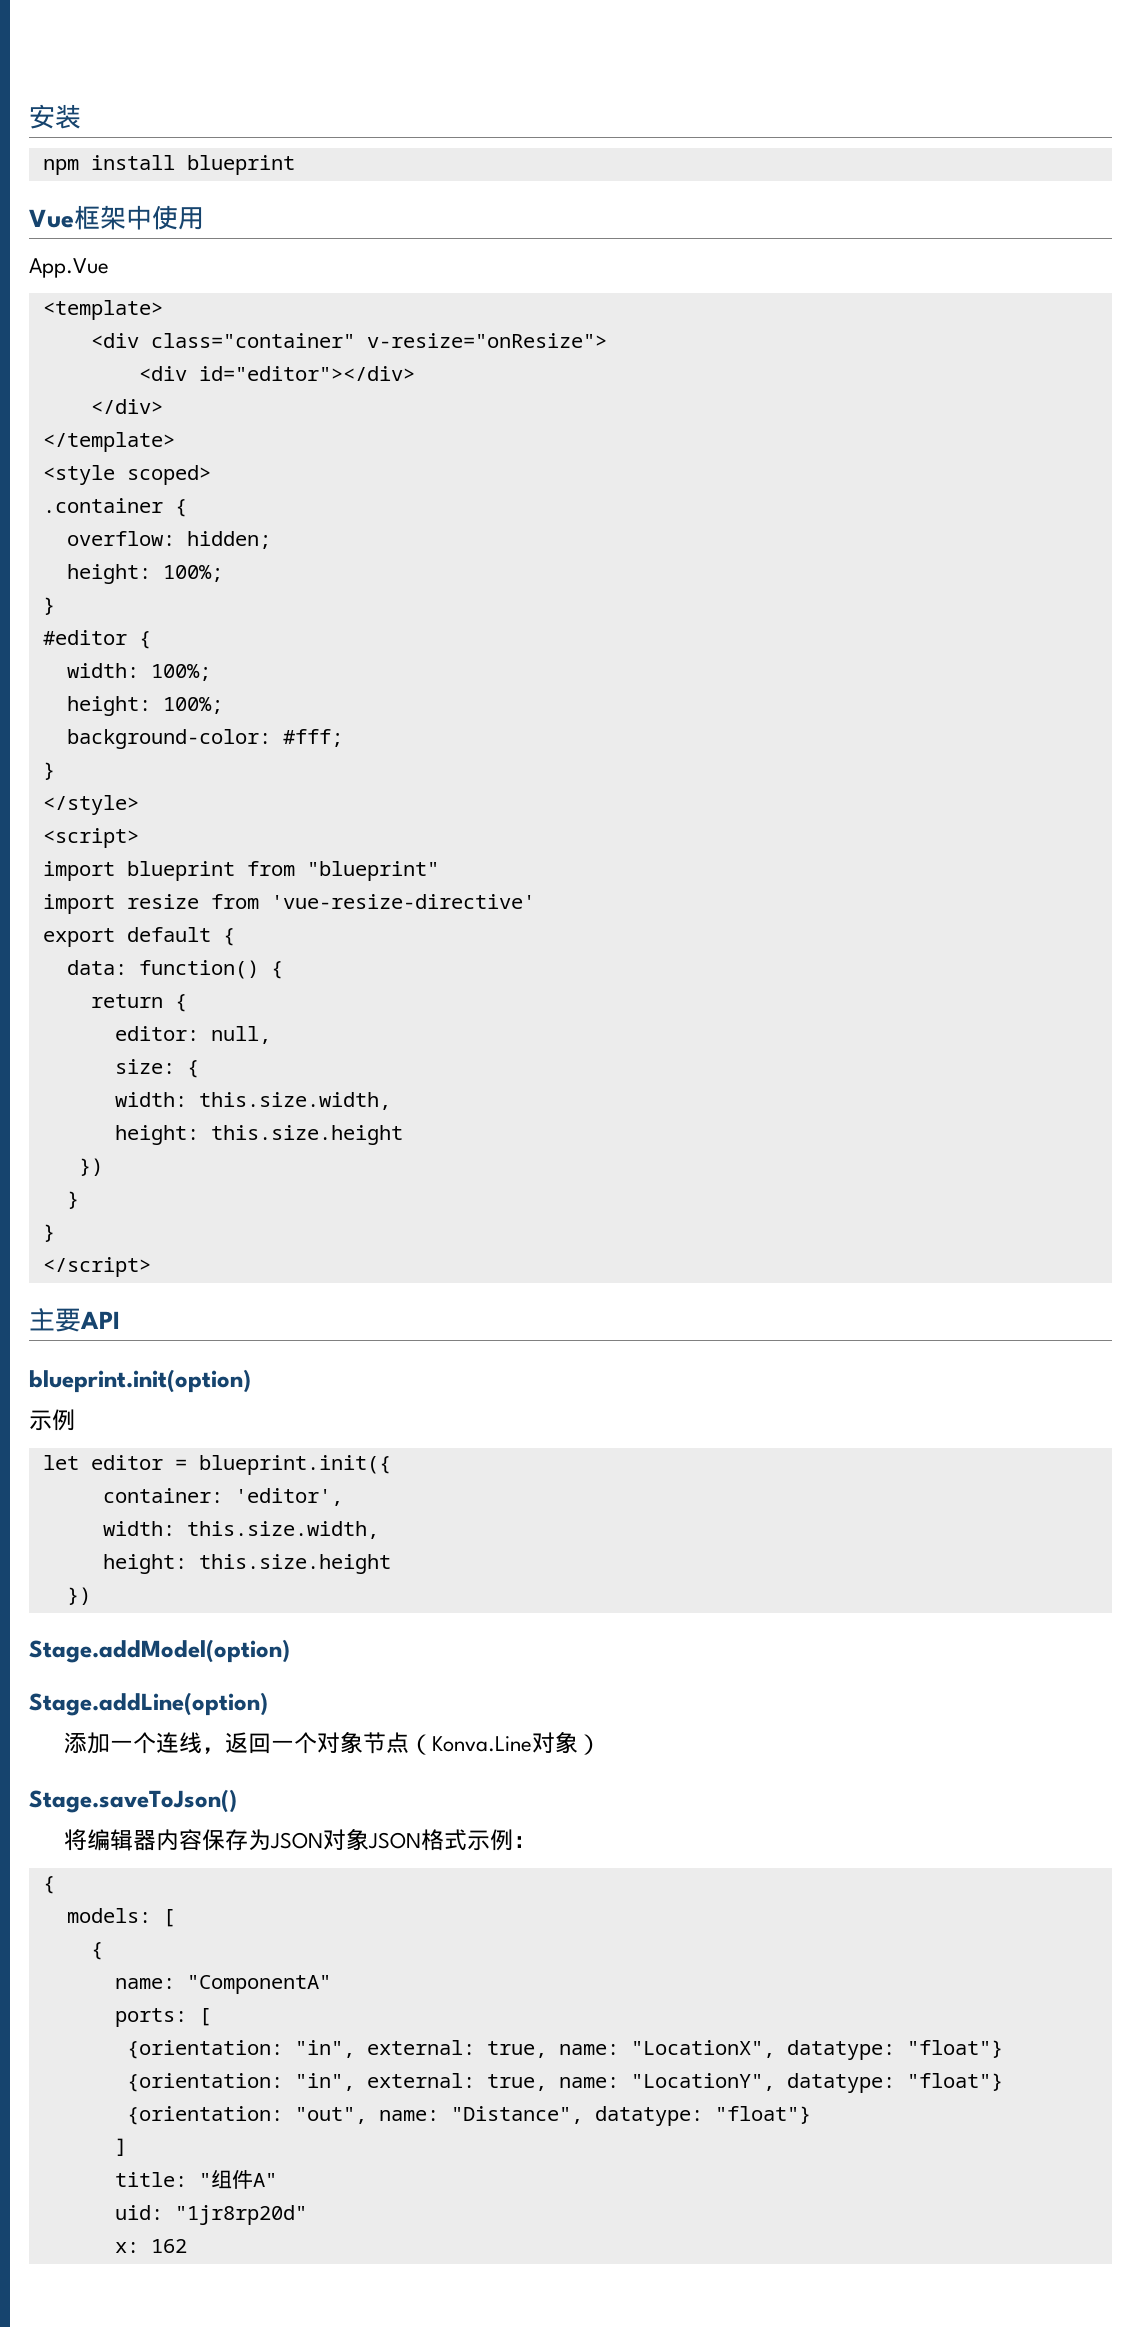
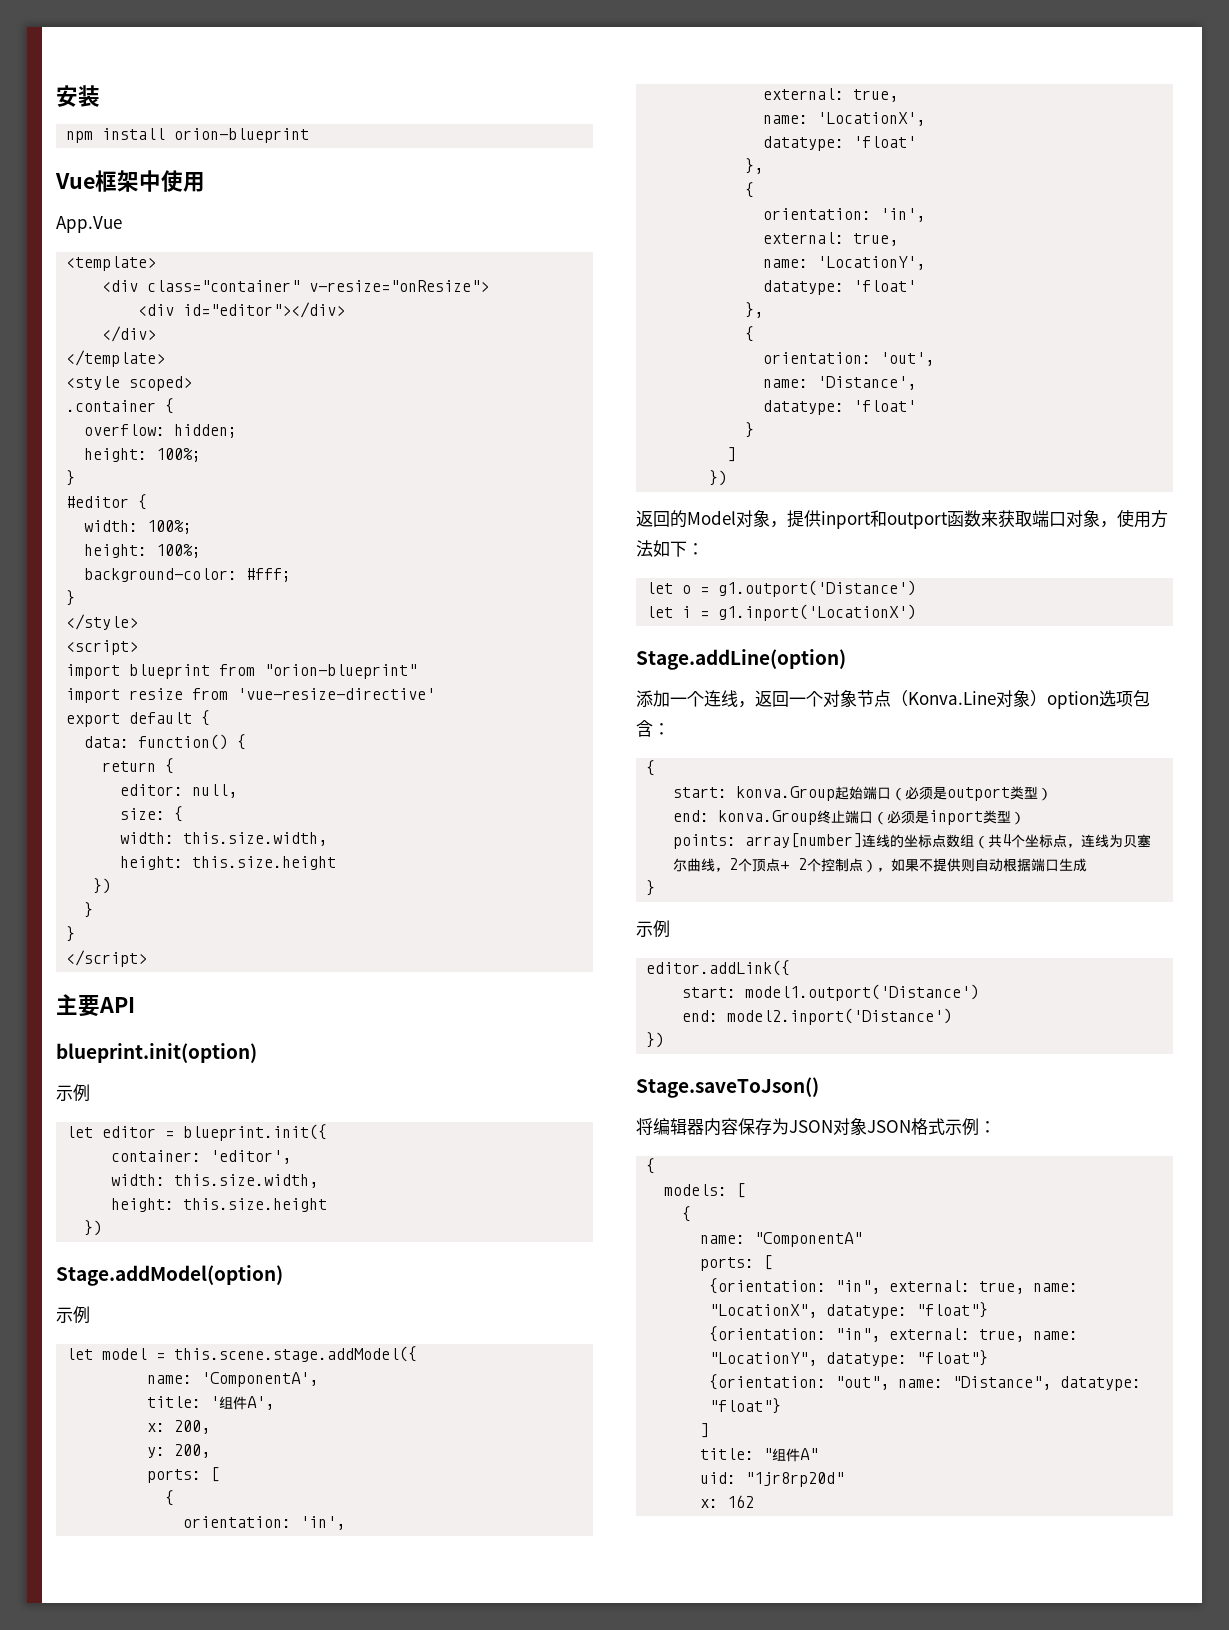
- npm install blueprint
+ npm install orion-blueprint
- import blueprint from "blueprint"
+ import blueprint from "orion-blueprint"
  Stage.addModel(option)
+ 示例
+ let model = this.scene.stage.addModel({
+ name: 'ComponentA',
+ title: '组件A',
+ x: 200,
+ y: 200,
+ ports: [
+ {
+ orientation: 'in',
+ external: true,
+ name: 'LocationX',
+ datatype: 'float'
+ },
+ {
+ orientation: 'in',
+ external: true,
+ name: 'LocationY',
+ datatype: 'float'
+ },
+ {
+ orientation: 'out',
+ name: 'Distance',
+ datatype: 'float'
+ }
+ ]
+ })
+ 返回的Model对象，提供inport和outport函数来获取端口对象，使用方法如下：
+ let o = g1.outport('Distance')
+ let i = g1.inport('LocationX')
- 添加一个连线，返回一个对象节点（Konva.Line对象）
+ 添加一个连线，返回一个对象节点（Konva.Line对象）option选项包含：
+ {
+ start: konva.Group起始端口（必须是outport类型）
+ end: konva.Group终止端口（必须是inport类型）
+ points: array[number]连线的坐标点数组（共4个坐标点，连线为贝塞尔曲线，2个顶点+ 2个控制点），如果不提供则自动根据端口生成
+ }
+ 示例
+ editor.addLink({
+ start: model1.outport('Distance')
+ end: model2.inport('Distance')
+ })

